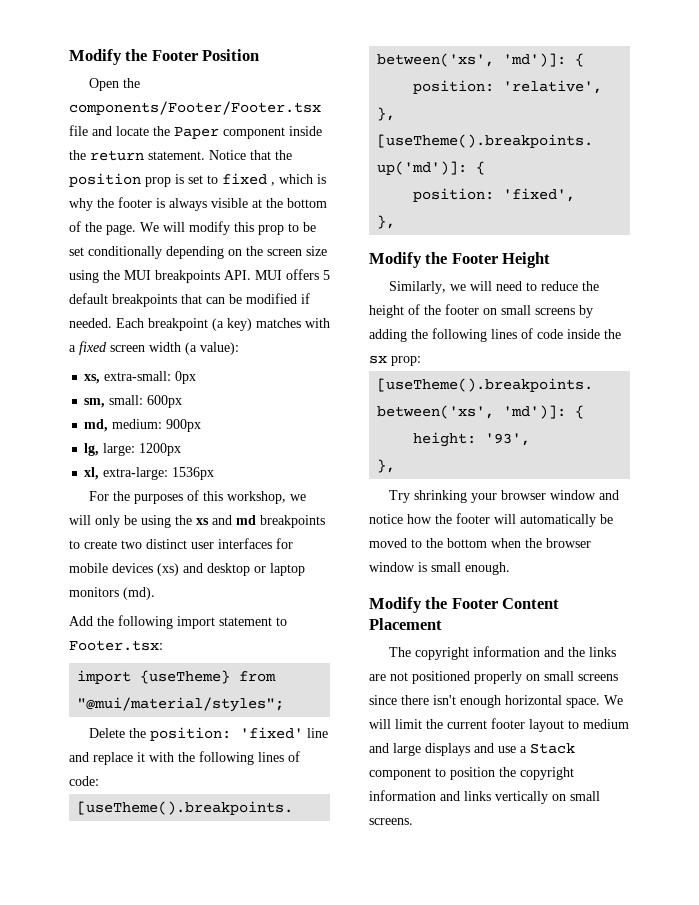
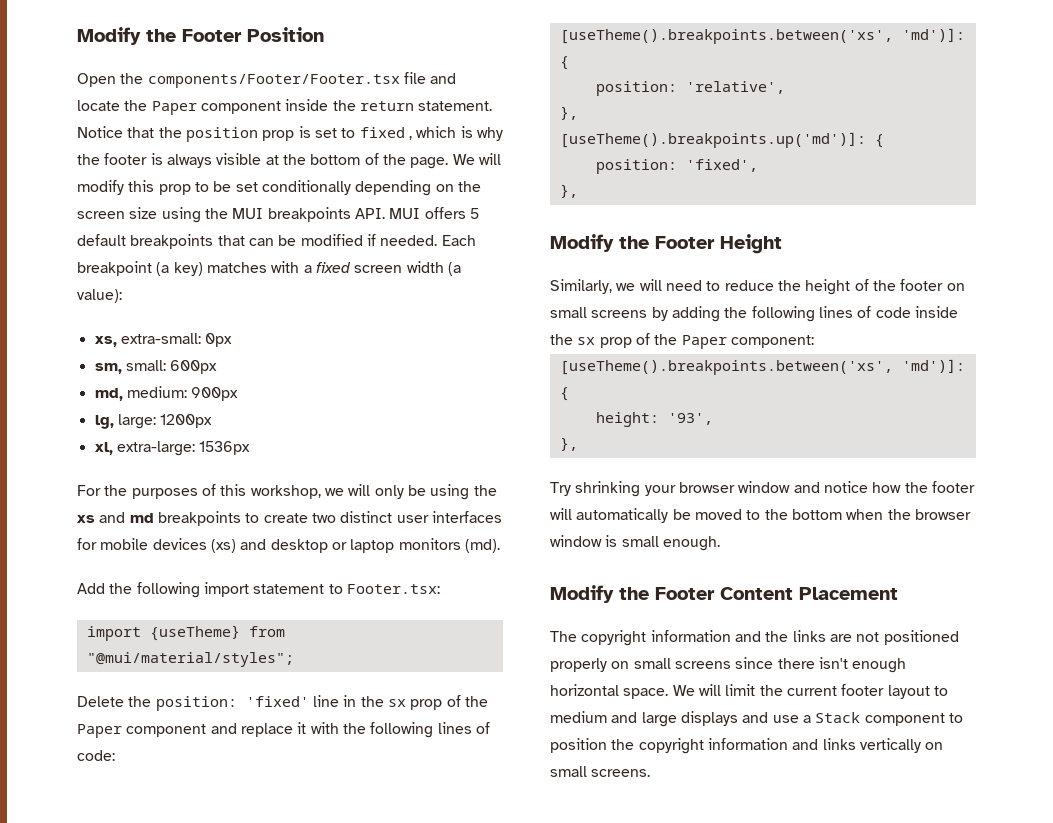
- Delete the position: 'fixed' line and replace it with the following lines of code:
+ Delete the position: 'fixed' line in the sx prop of the Paper component and replace it with the following lines of code:
- Similarly, we will need to reduce the height of the footer on small screens by adding the following lines of code inside the sx prop:
+ Similarly, we will need to reduce the height of the footer on small screens by adding the following lines of code inside the sx prop of the Paper component:

